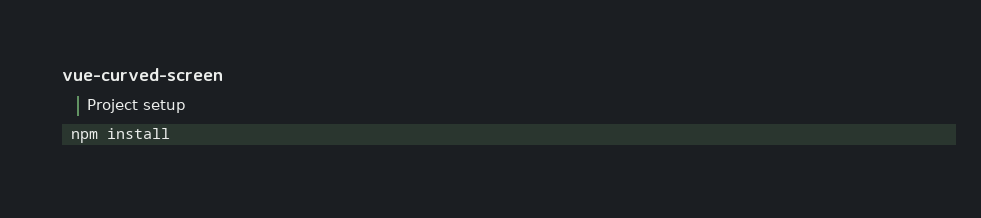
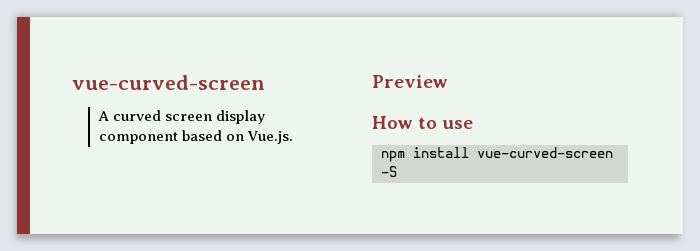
- Project setup
+ A curved screen display component based on Vue.js.
+ Preview
+ How to use
- npm install
+ npm install vue-curved-screen -S

